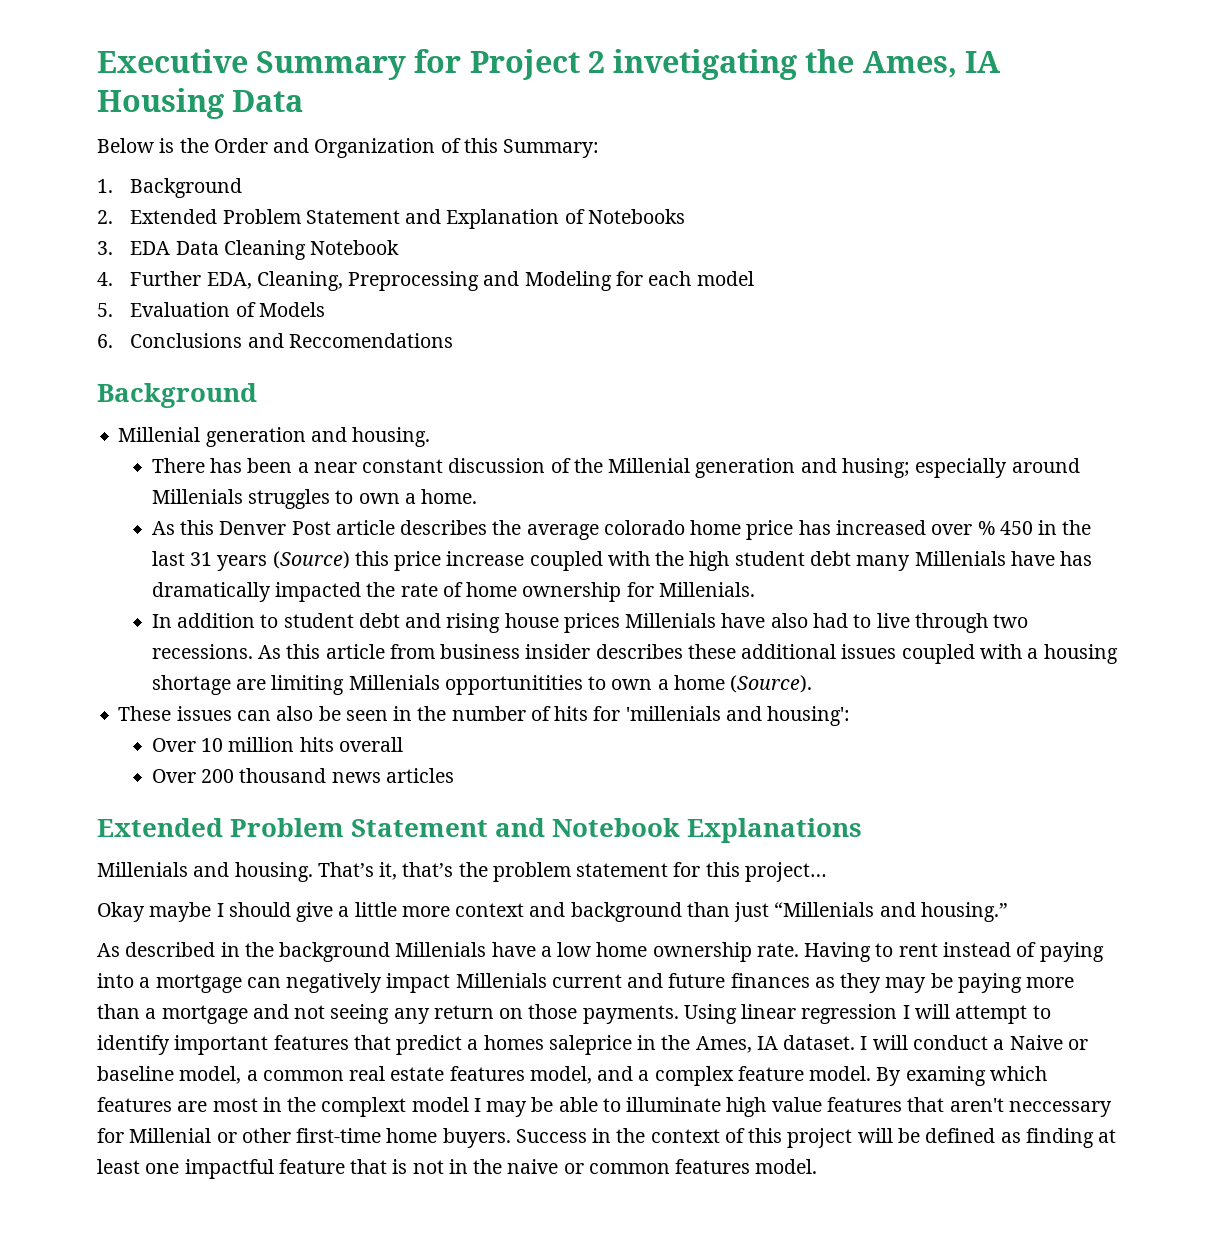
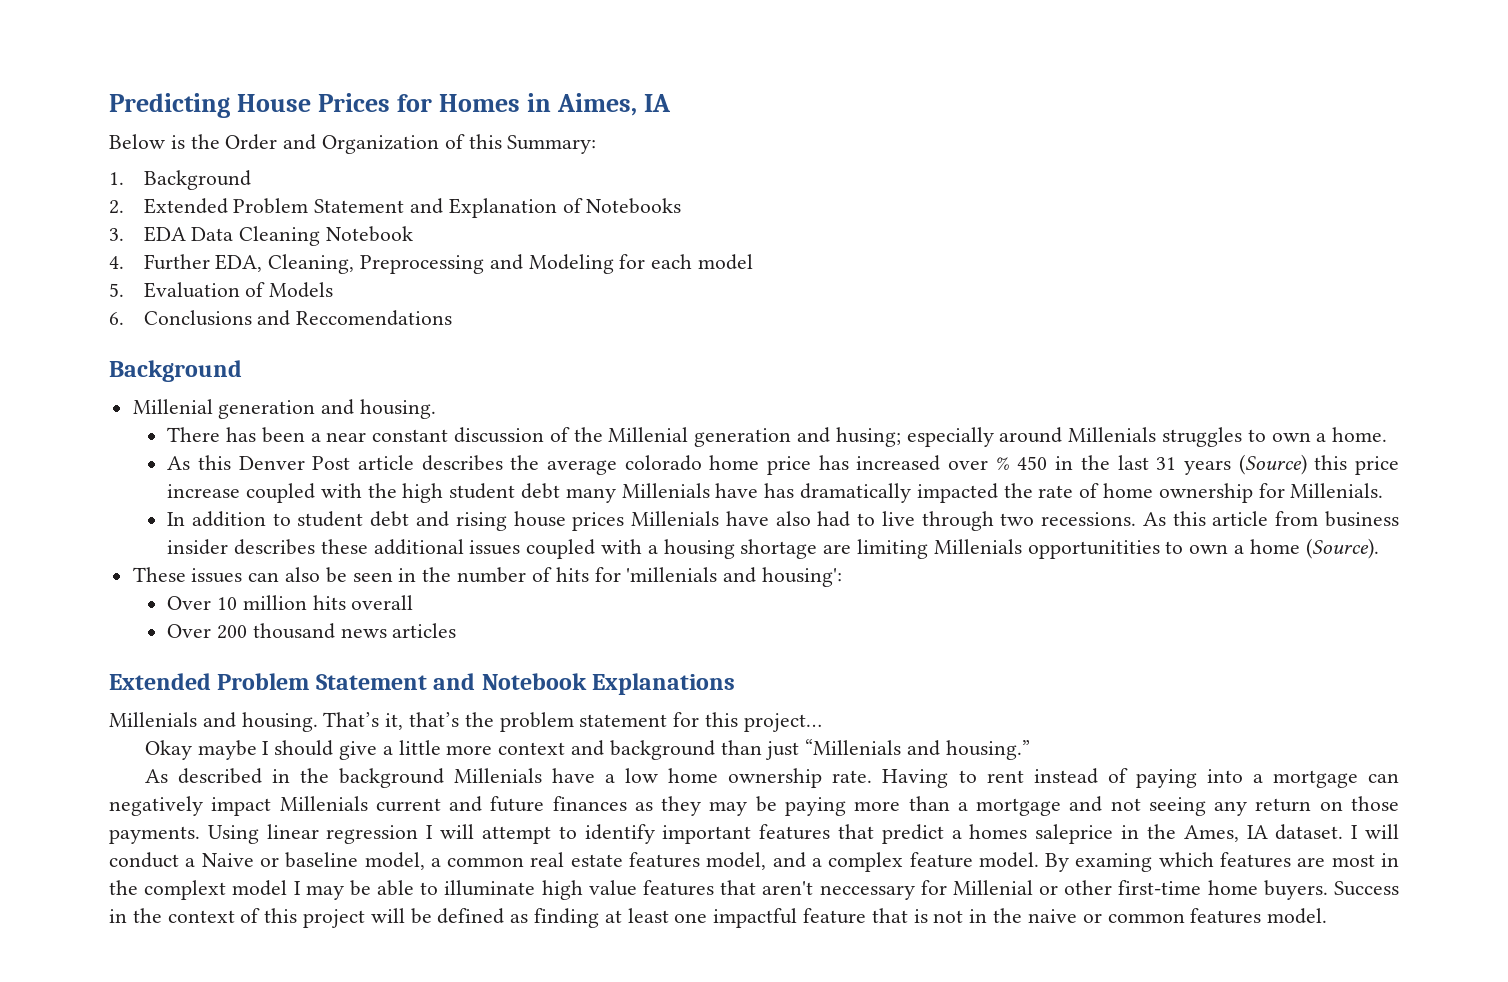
- Executive Summary for Project 2 invetigating the Ames, IA Housing Data
+ Predicting House Prices for Homes in Aimes, IA

